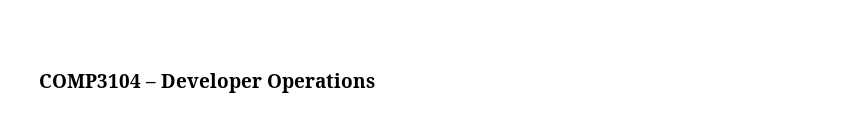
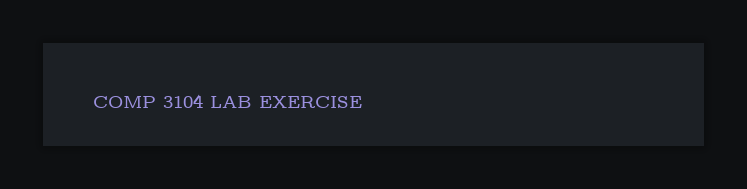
- COMP3104 – Developer Operations
+ COMP 3104 LAB EXERCISE

